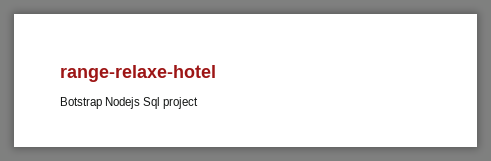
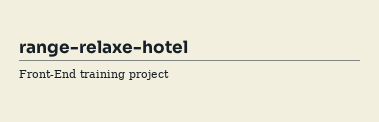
- Botstrap Nodejs Sql project
+ Front-End training project

